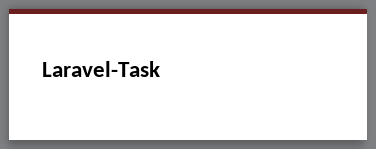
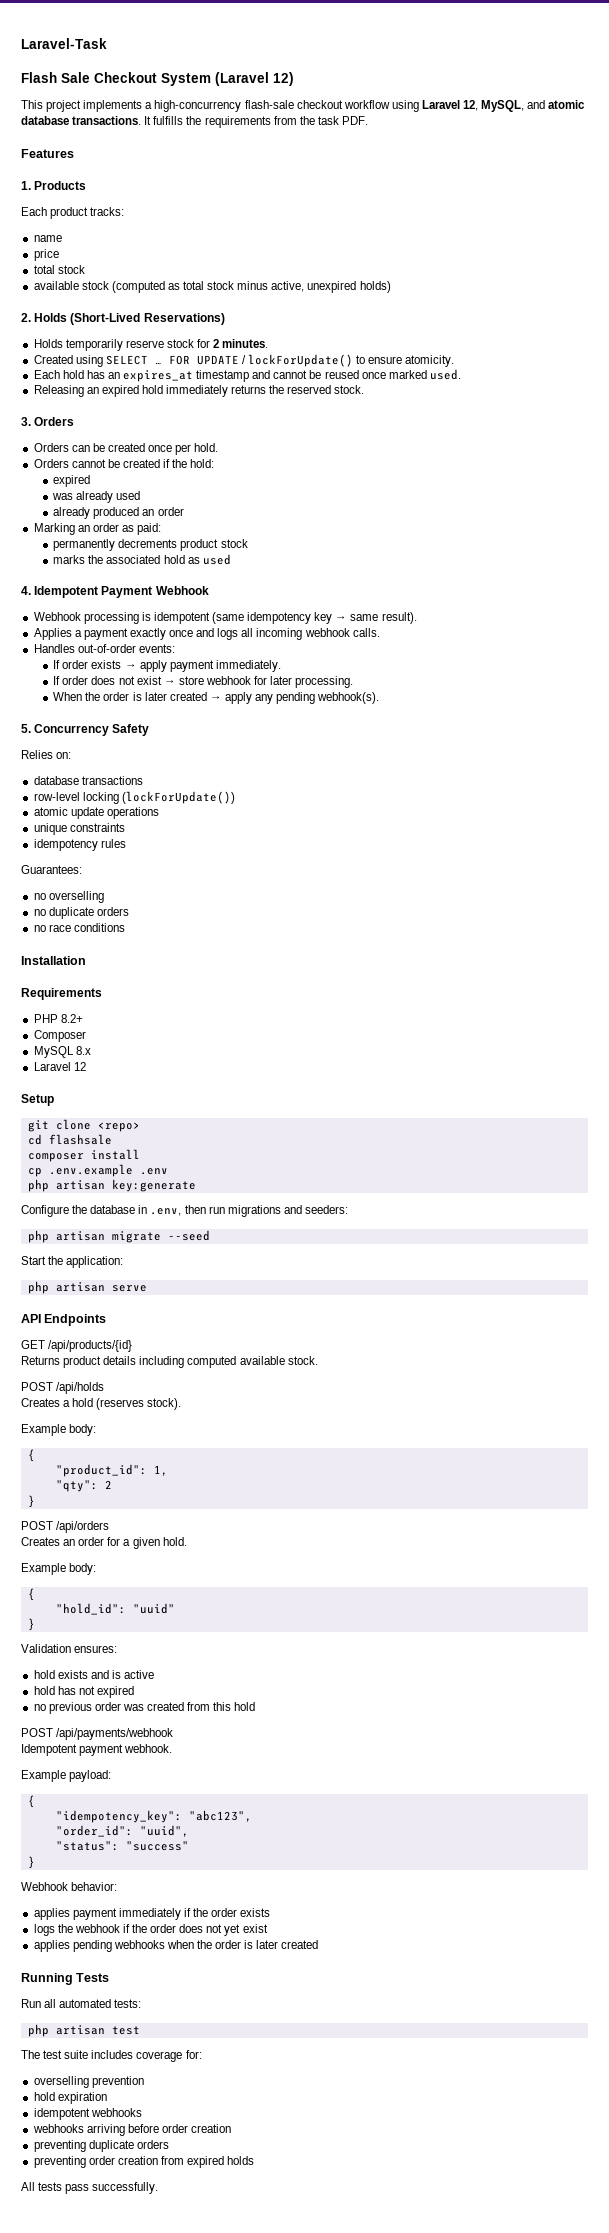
+ Flash Sale Checkout System (Laravel 12)
+ This project implements a high-concurrency flash-sale checkout workflow using Laravel 12, MySQL, and atomic database transactions. It fulfills the requirements from the task PDF.
+ Features
+ 1. Products
+ Each product tracks:
+ name
+ price
+ total stock
+ available stock (computed as total stock minus active, unexpired holds)
+ 2. Holds (Short-Lived Reservations)
+ Holds temporarily reserve stock for 2 minutes.
+ Created using SELECT … FOR UPDATE / lockForUpdate() to ensure atomicity.
+ Each hold has an expires_at timestamp and cannot be reused once marked used.
+ Releasing an expired hold immediately returns the reserved stock.
+ 3. Orders
+ Orders can be created once per hold.
+ Orders cannot be created if the hold:
+ expired
+ was already used
+ already produced an order
+ Marking an order as paid:
+ permanently decrements product stock
+ marks the associated hold as used
+ 4. Idempotent Payment Webhook
+ Webhook processing is idempotent (same idempotency key → same result).
+ Applies a payment exactly once and logs all incoming webhook calls.
+ Handles out-of-order events:
+ If order exists → apply payment immediately.
+ If order does not exist → store webhook for later processing.
+ When the order is later created → apply any pending webhook(s).
+ 5. Concurrency Safety
+ Relies on:
+ database transactions
+ row-level locking (lockForUpdate())
+ atomic update operations
+ unique constraints
+ idempotency rules
+ Guarantees:
+ no overselling
+ no duplicate orders
+ no race conditions
+ Installation
+ Requirements
+ PHP 8.2+
+ Composer
+ MySQL 8.x
+ Laravel 12
+ Setup
+ git clone <repo>
+ cd flashsale
+ composer install
+ cp .env.example .env
+ php artisan key:generate
+ Configure the database in .env, then run migrations and seeders:
+ php artisan migrate --seed
+ Start the application:
+ php artisan serve
+ API Endpoints
+ GET /api/products/{id}
+ Returns product details including computed available stock.
+ POST /api/holds
+ Creates a hold (reserves stock).
+ Example body:
+ {
+ "product_id": 1,
+ "qty": 2
+ }
+ POST /api/orders
+ Creates an order for a given hold.
+ Example body:
+ {
+ "hold_id": "uuid"
+ }
+ Validation ensures:
+ hold exists and is active
+ hold has not expired
+ no previous order was created from this hold
+ POST /api/payments/webhook
+ Idempotent payment webhook.
+ Example payload:
+ {
+ "idempotency_key": "abc123",
+ "order_id": "uuid",
+ "status": "success"
+ }
+ Webhook behavior:
+ applies payment immediately if the order exists
+ logs the webhook if the order does not yet exist
+ applies pending webhooks when the order is later created
+ Running Tests
+ Run all automated tests:
+ php artisan test
+ The test suite includes coverage for:
+ overselling prevention
+ hold expiration
+ idempotent webhooks
+ webhooks arriving before order creation
+ preventing duplicate orders
+ preventing order creation from expired holds
+ All tests pass successfully.

